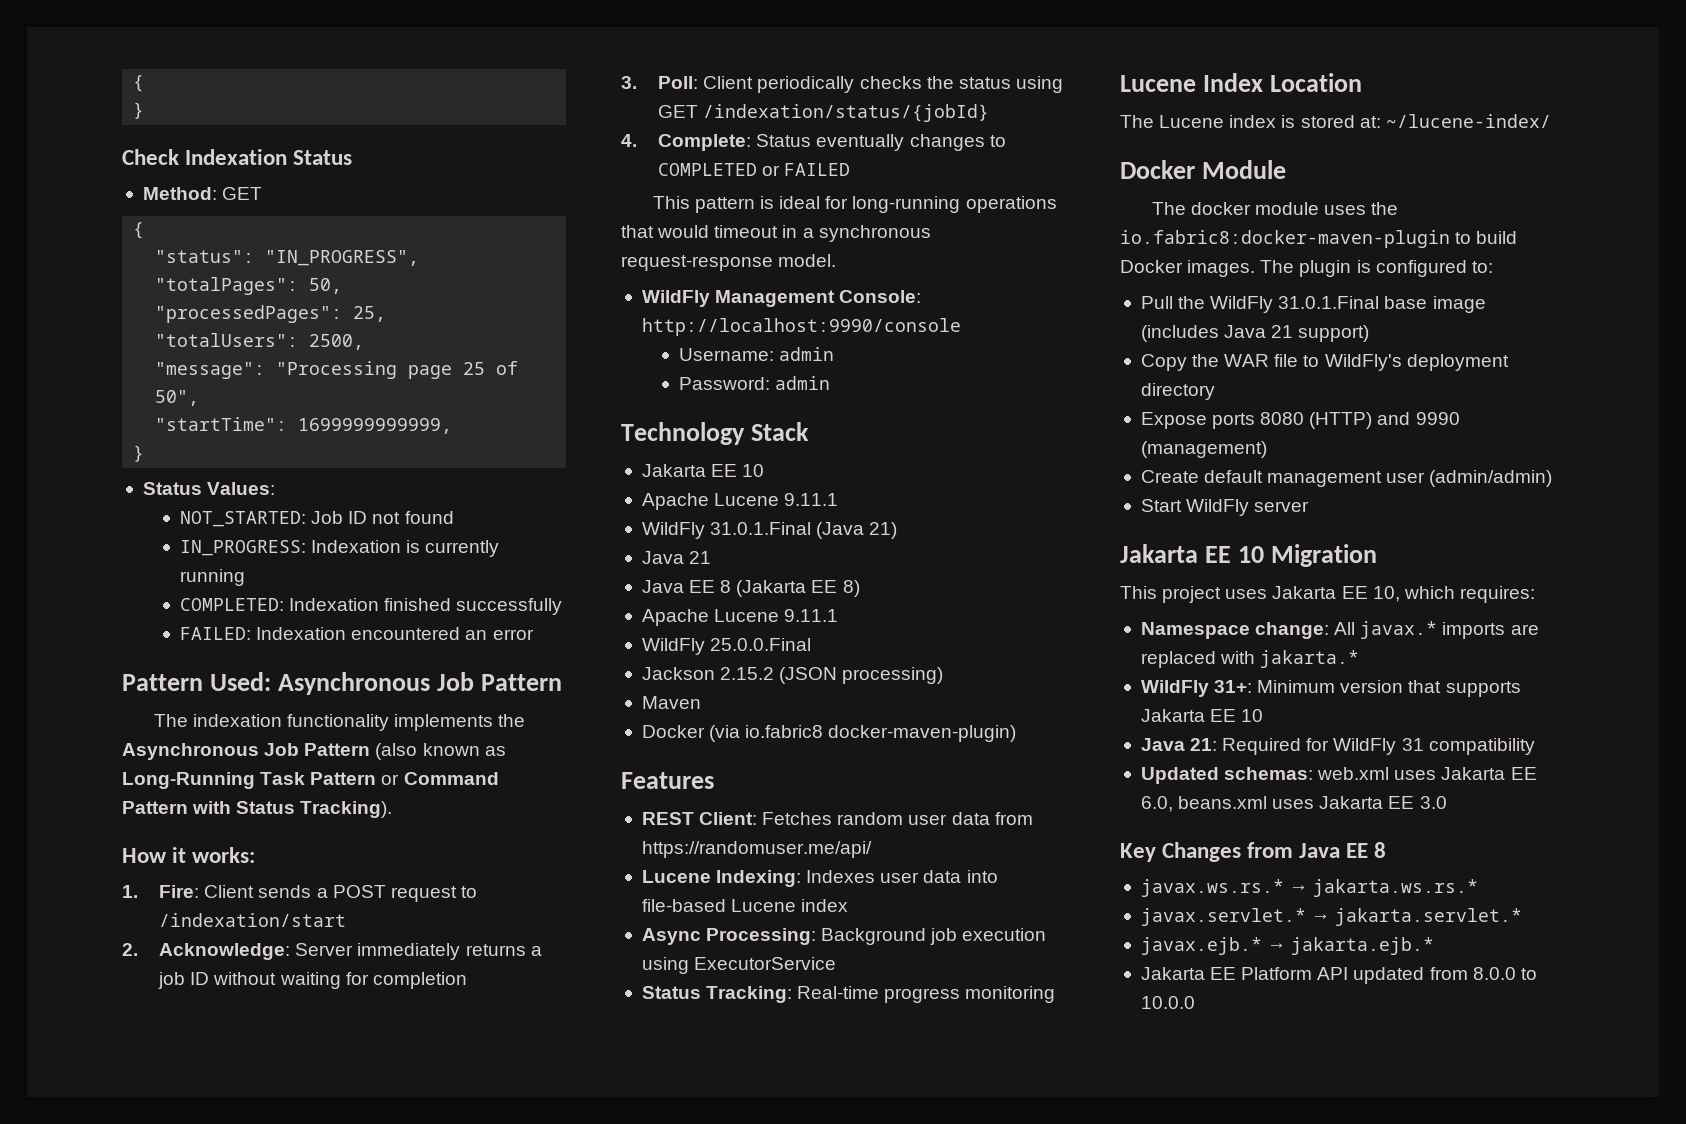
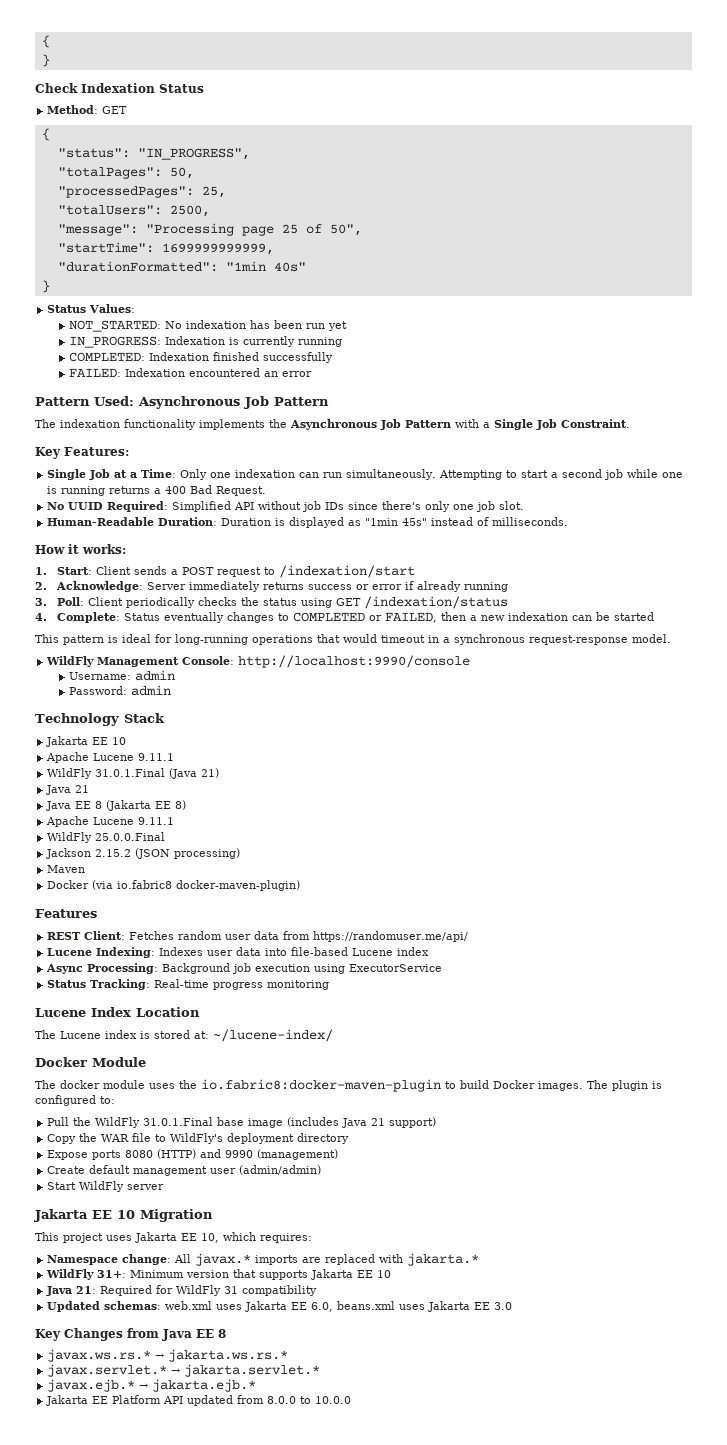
+ "durationFormatted": "1min 40s"
- NOT_STARTED: Job ID not found
+ NOT_STARTED: No indexation has been run yet
- The indexation functionality implements the Asynchronous Job Pattern (also known as Long-Running Task Pattern or Command Pattern with Status Tracking).
+ The indexation functionality implements the Asynchronous Job Pattern with a Single Job Constraint.
+ Key Features:
+ Single Job at a Time: Only one indexation can run simultaneously. Attempting to start a second job while one is running returns a 400 Bad Request.
+ No UUID Required: Simplified API without job IDs since there's only one job slot.
+ Human-Readable Duration: Duration is displayed as "1min 45s" instead of milliseconds.
- 1. Fire: Client sends a POST request to /indexation/start
+ 1. Start: Client sends a POST request to /indexation/start
- 2. Acknowledge: Server immediately returns a job ID without waiting for completion
+ 2. Acknowledge: Server immediately returns success or error if already running
- 3. Poll: Client periodically checks the status using GET /indexation/status/{jobId}
+ 3. Poll: Client periodically checks the status using GET /indexation/status
- 4. Complete: Status eventually changes to COMPLETED or FAILED
+ 4. Complete: Status eventually changes to COMPLETED or FAILED, then a new indexation can be started

